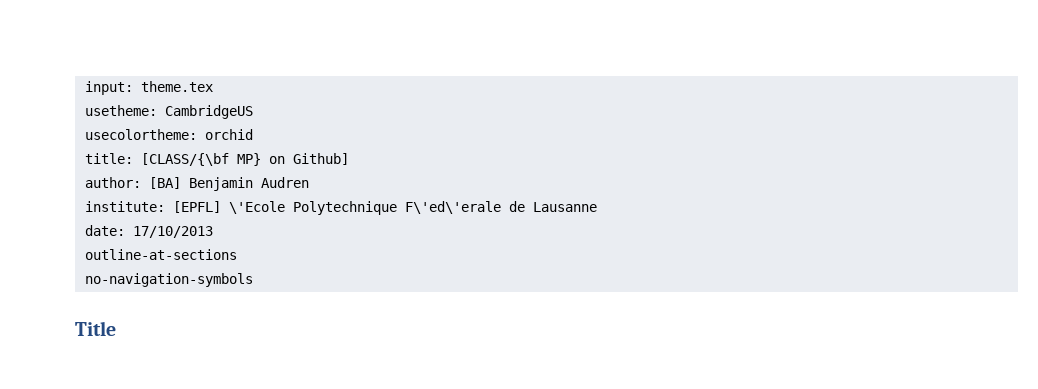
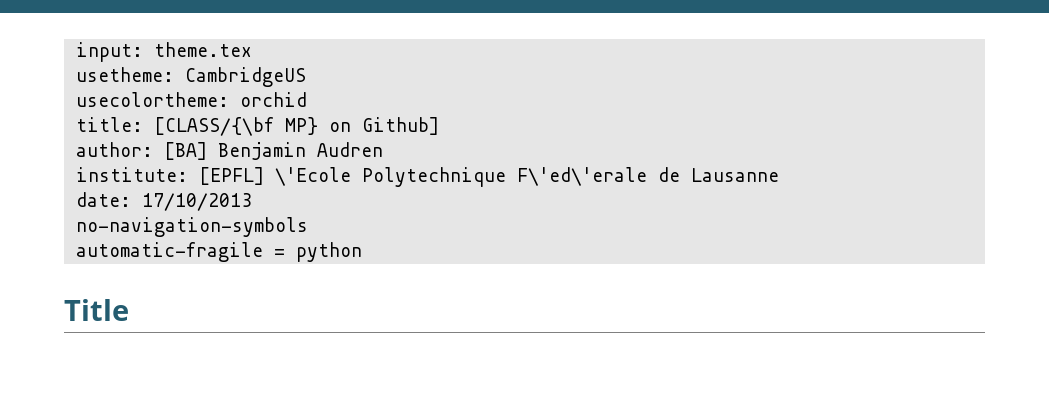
- outline-at-sections
+ automatic-fragile = python

